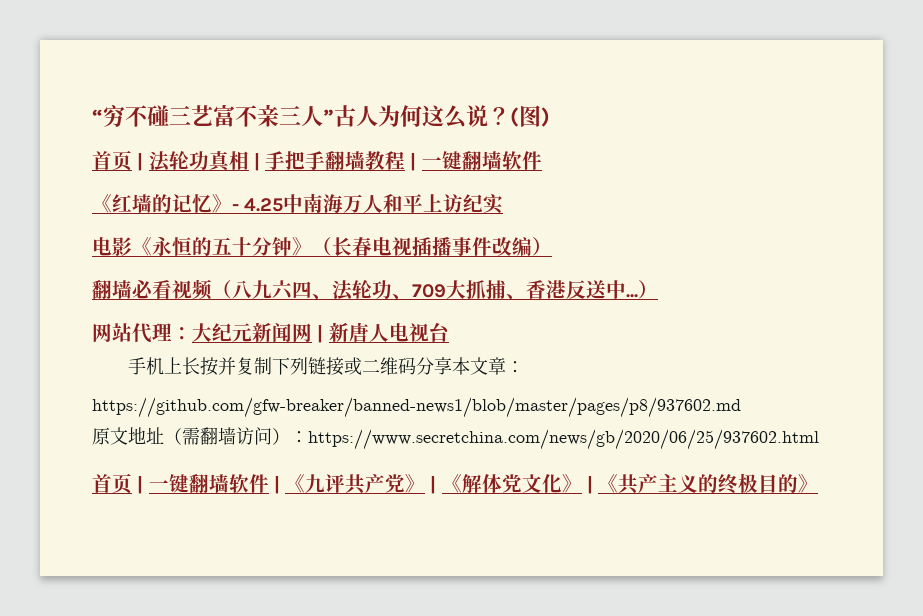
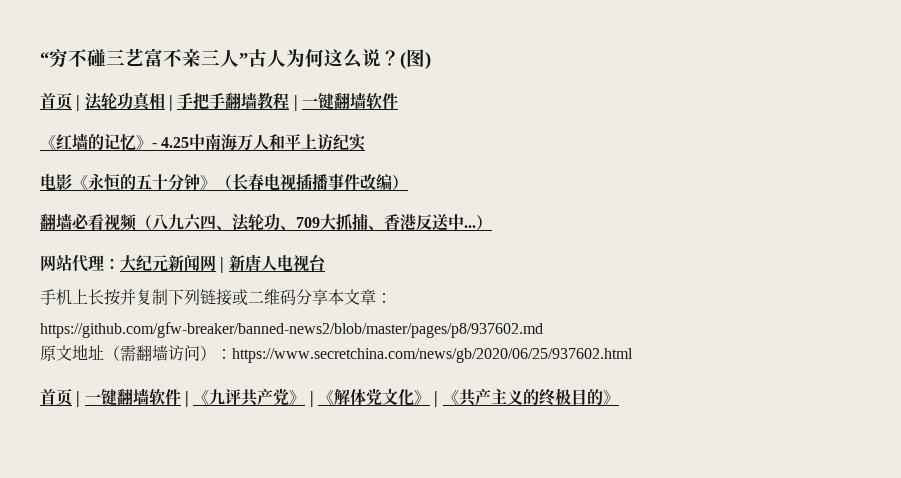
- https://github.com/gfw-breaker/banned-news1/blob/master/pages/p8/937602.md
+ https://github.com/gfw-breaker/banned-news2/blob/master/pages/p8/937602.md

